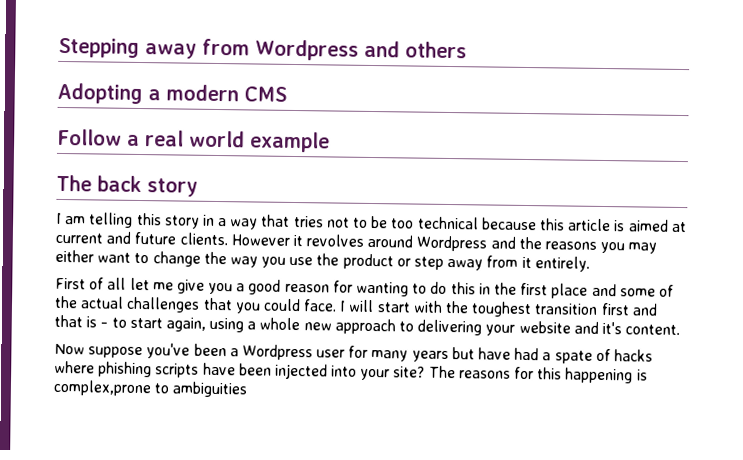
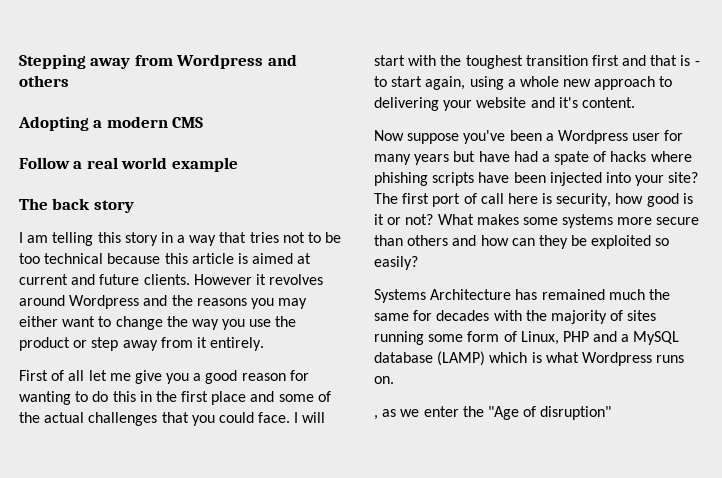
- The reasons for this happening is complex,prone to ambiguities
+ The first port of call here is security, how good is it or not? What makes some systems more secure than others and how can they be exploited so easily?
+ Systems Architecture has remained much the same for decades with the majority of sites running some form of Linux, PHP and a MySQL database (LAMP) which is what Wordpress runs on.
+ , as we enter the "Age of disruption"

